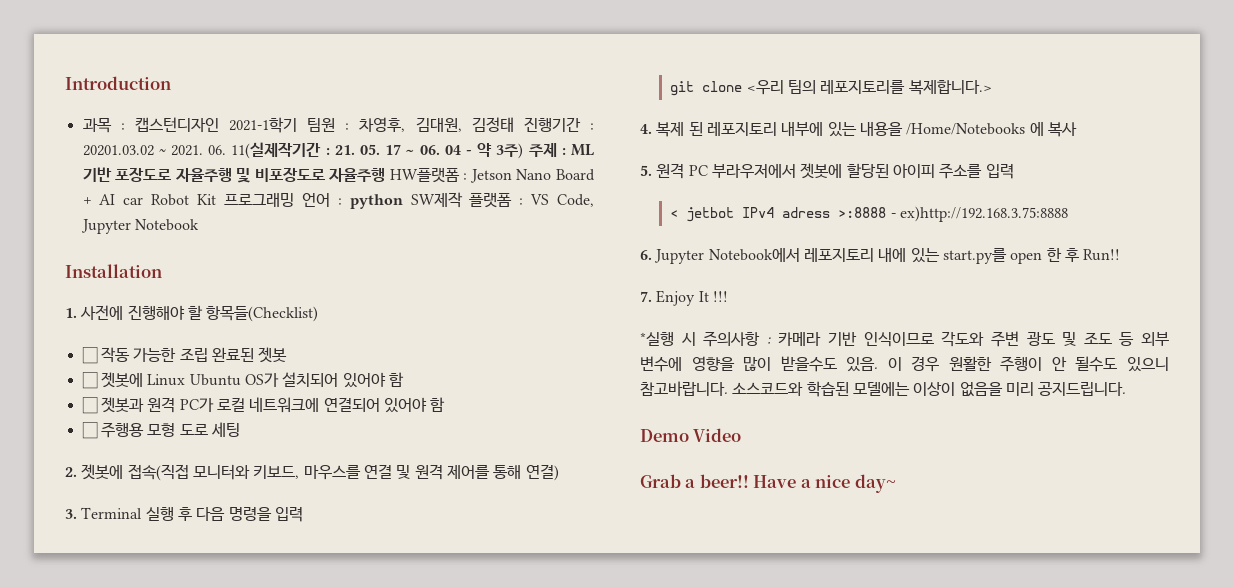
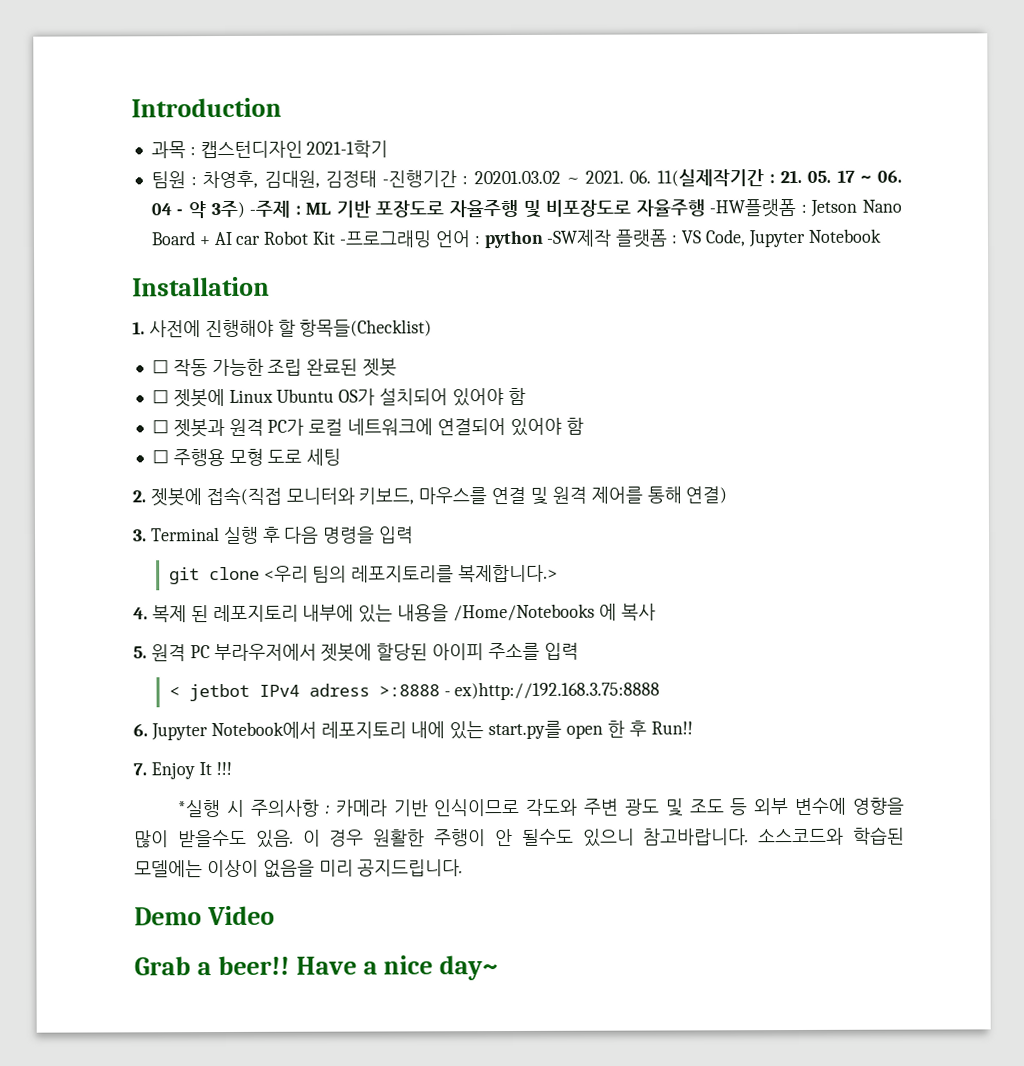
- 과목 : 캡스턴디자인 2021-1학기 팀원 : 차영후, 김대원, 김정태 진행기간 : 20201.03.02 ~ 2021.
+ 과목 : 캡스턴디자인 2021-1학기
+ 팀원 : 차영후, 김대원, 김정태 -진행기간 : 20201.03.02 ~ 2021.
- 06. 11(실제작기간 : 21. 05. 17 ~ 06. 04 - 약 3주) 주제 : ML 기반 포장도로 자율주행 및 비포장도로 자율주행 HW플랫폼 : Jetson Nano Board + AI car Robot Kit 프로그래밍 언어 : python SW제작 플랫폼 : VS Code, Jupyter Notebook
+ 06. 11(실제작기간 : 21. 05. 17 ~ 06. 04 - 약 3주) -주제 : ML 기반 포장도로 자율주행 및 비포장도로 자율주행 -HW플랫폼 : Jetson Nano Board + AI car Robot Kit -프로그래밍 언어 : python -SW제작 플랫폼 : VS Code, Jupyter Notebook

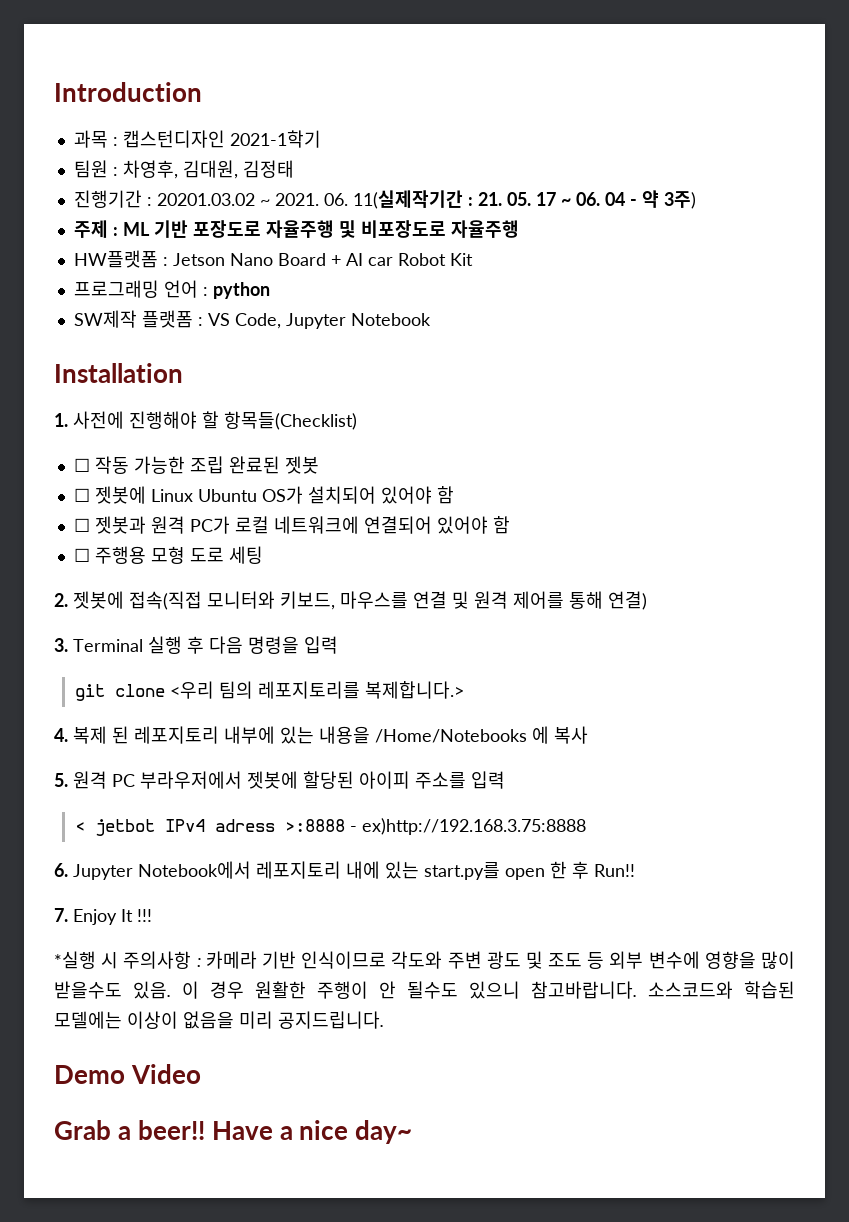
- 팀원 : 차영후, 김대원, 김정태 -진행기간 : 20201.03.02 ~ 2021.
+ 팀원 : 차영후, 김대원, 김정태
+ 진행기간 : 20201.03.02 ~ 2021.
- 06. 11(실제작기간 : 21. 05. 17 ~ 06. 04 - 약 3주) -주제 : ML 기반 포장도로 자율주행 및 비포장도로 자율주행 -HW플랫폼 : Jetson Nano Board + AI car Robot Kit -프로그래밍 언어 : python -SW제작 플랫폼 : VS Code, Jupyter Notebook
+ 06. 11(실제작기간 : 21. 05. 17 ~ 06. 04 - 약 3주)
+ 주제 : ML 기반 포장도로 자율주행 및 비포장도로 자율주행
+ HW플랫폼 : Jetson Nano Board + AI car Robot Kit
+ 프로그래밍 언어 : python
+ SW제작 플랫폼 : VS Code, Jupyter Notebook

